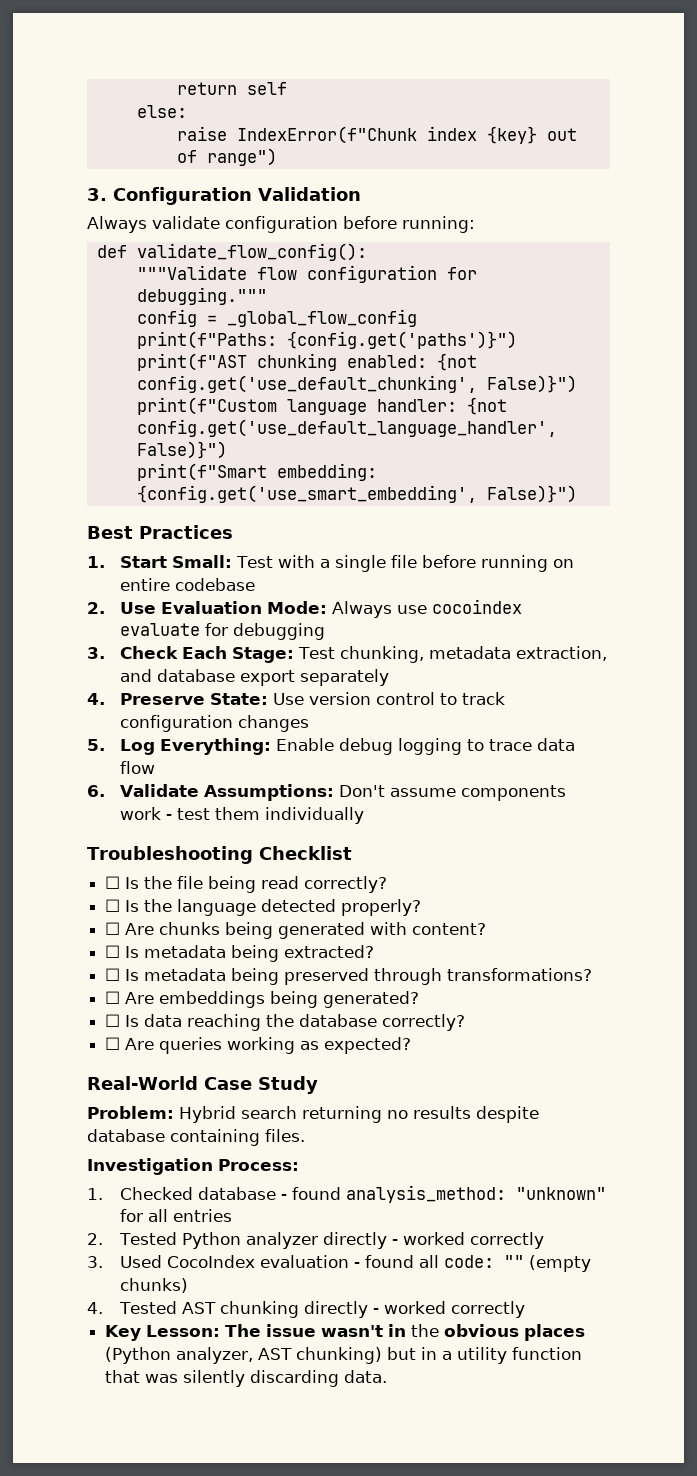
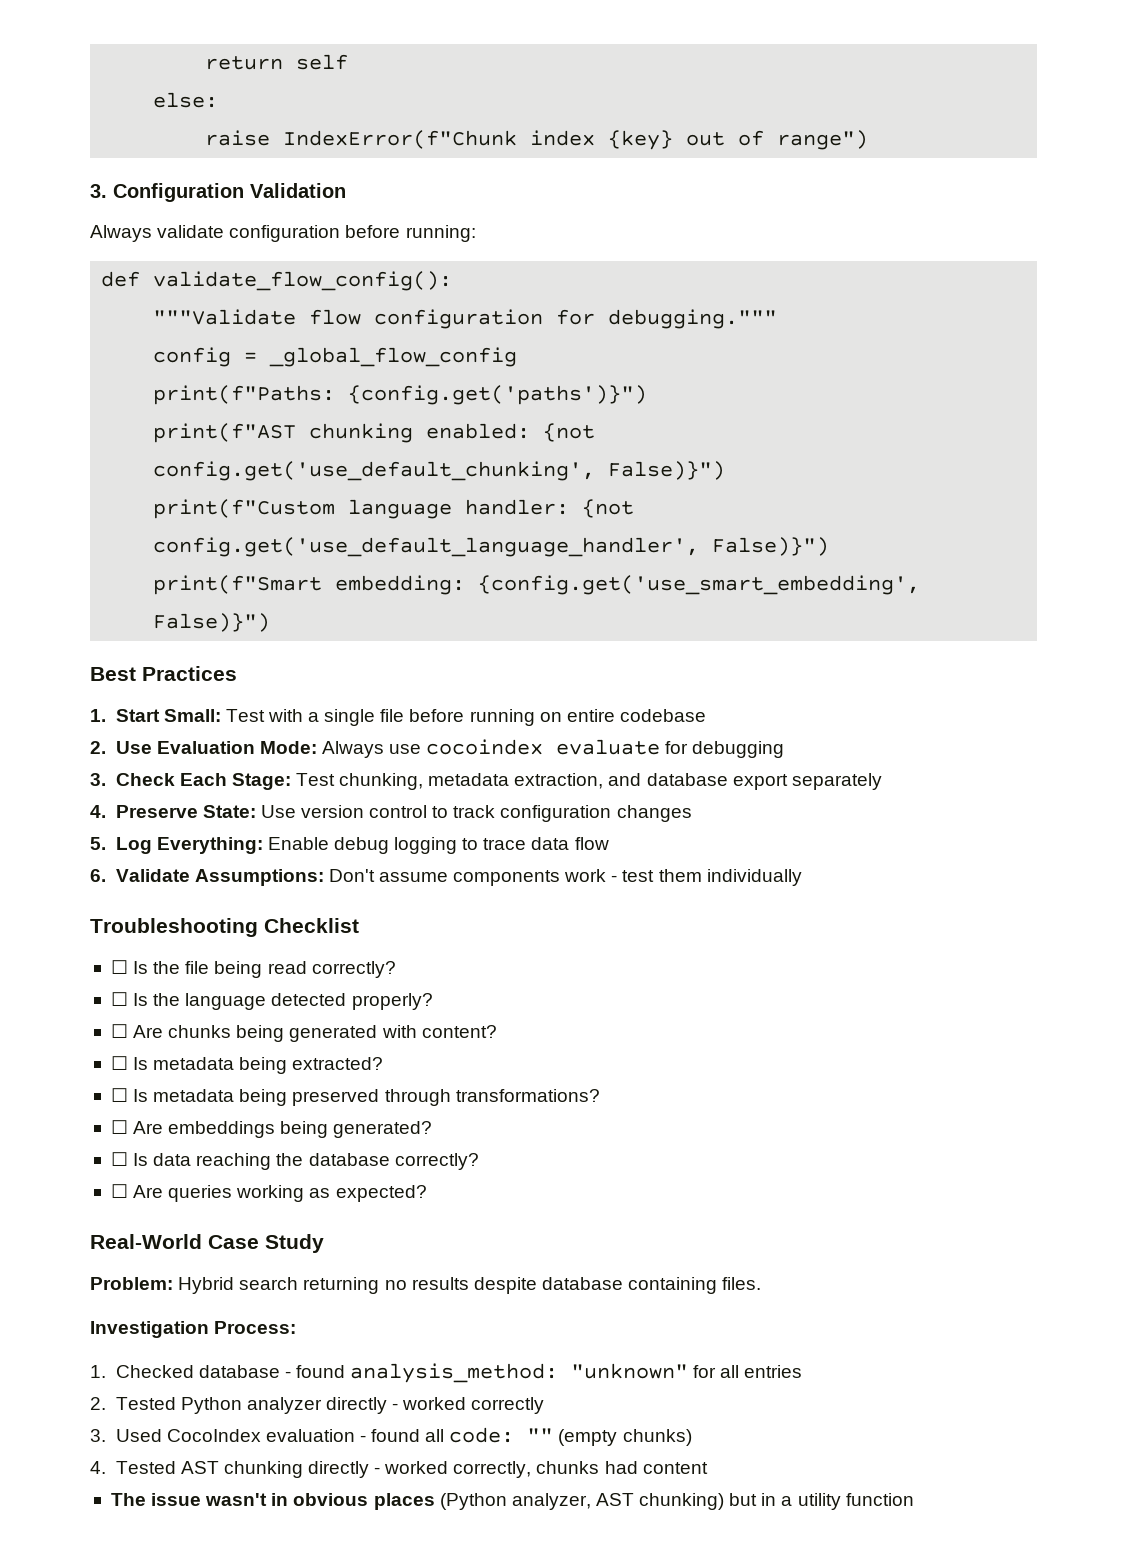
- 4. Tested AST chunking directly - worked correctly
- Key Lesson: The issue wasn't in the obvious places (Python analyzer, AST chunking) but in a utility function that was silently discarding data.
+ 4. Tested AST chunking directly - worked correctly, chunks had content
+ The issue wasn't in obvious places (Python analyzer, AST chunking) but in a utility function

